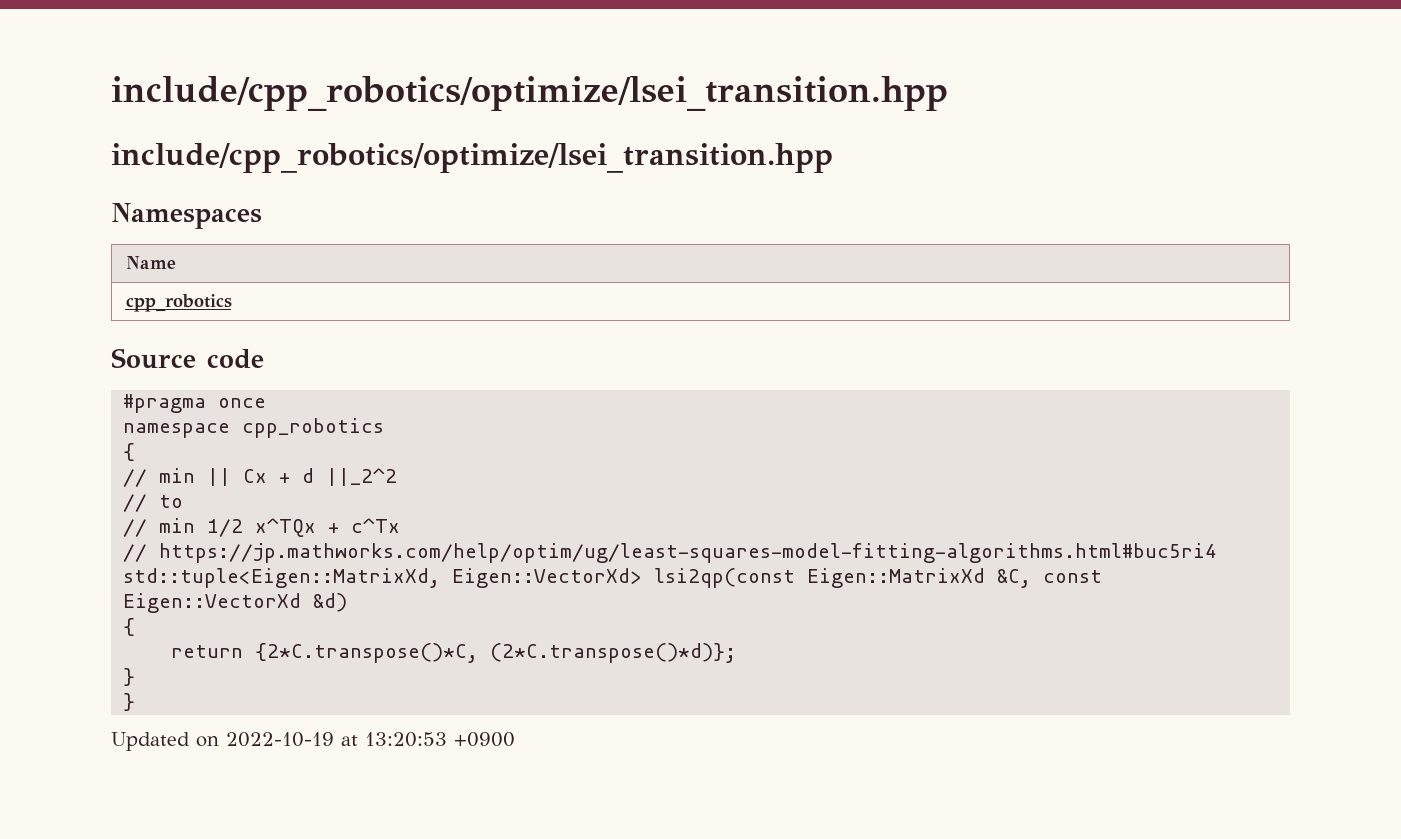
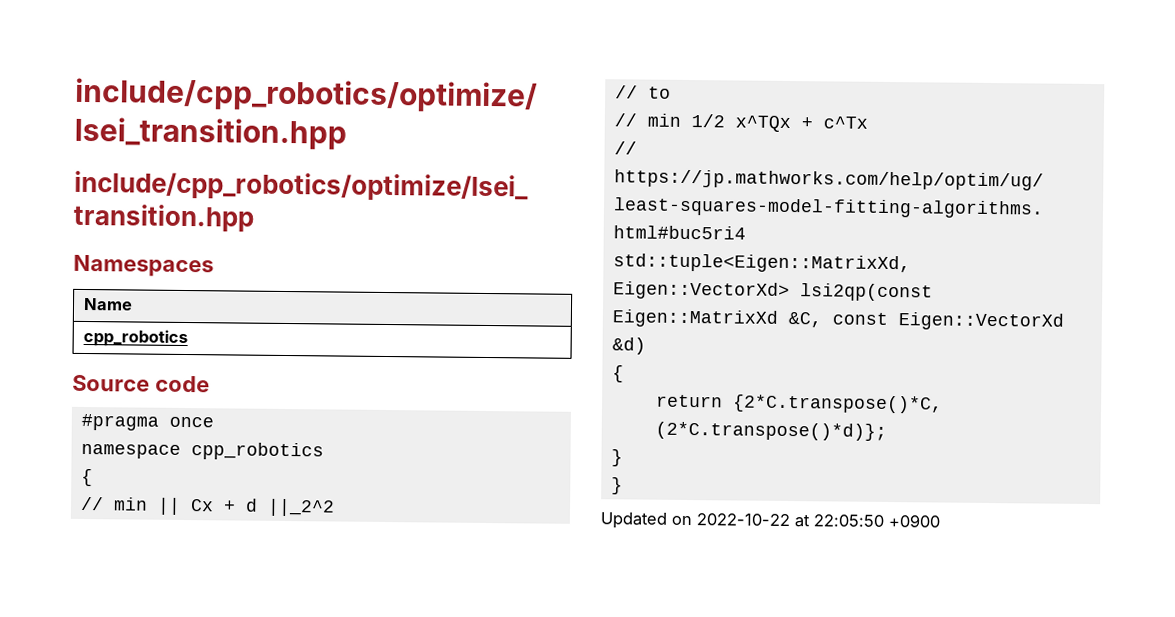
- Updated on 2022-10-19 at 13:20:53 +0900
+ Updated on 2022-10-22 at 22:05:50 +0900

